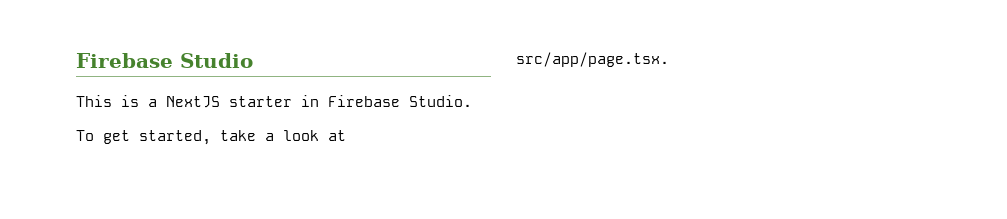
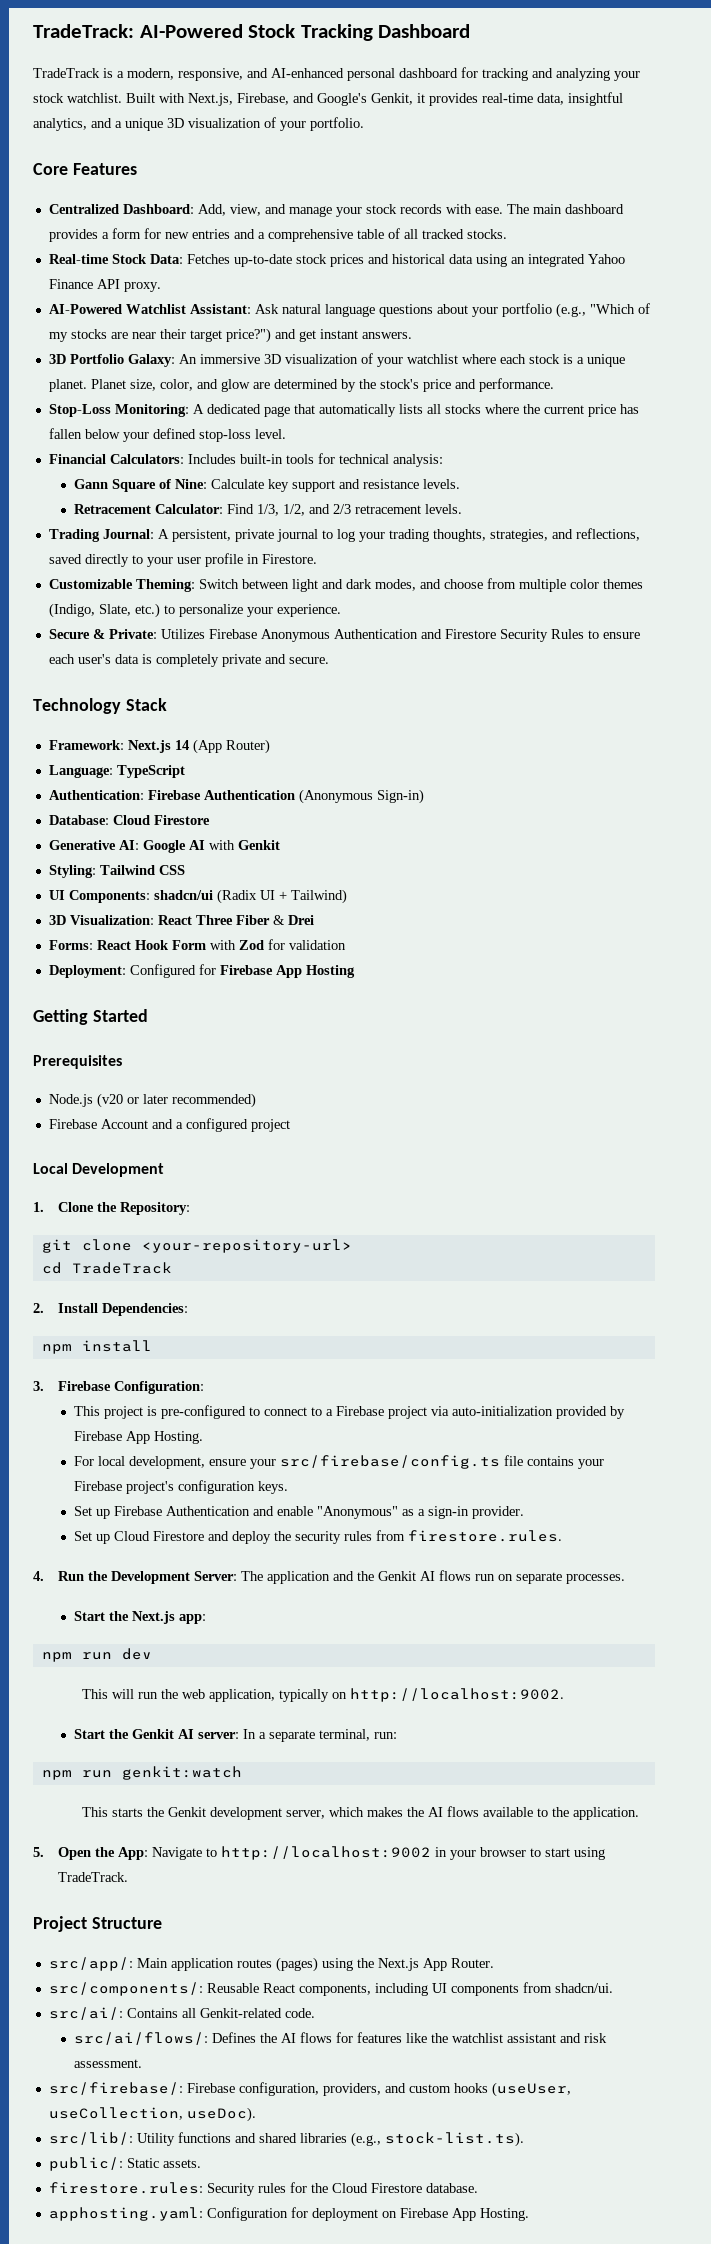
- Firebase Studio
- This is a NextJS starter in Firebase Studio.
- To get started, take a look at src/app/page.tsx.
+ TradeTrack: AI-Powered Stock Tracking Dashboard
+ TradeTrack is a modern, responsive, and AI-enhanced personal dashboard for tracking and analyzing your stock watchlist. Built with Next.js, Firebase, and Google's Genkit, it provides real-time data, insightful analytics, and a unique 3D visualization of your portfolio.
+ Core Features
+ Centralized Dashboard: Add, view, and manage your stock records with ease. The main dashboard provides a form for new entries and a comprehensive table of all tracked stocks.
+ Real-time Stock Data: Fetches up-to-date stock prices and historical data using an integrated Yahoo Finance API proxy.
+ AI-Powered Watchlist Assistant: Ask natural language questions about your portfolio (e.g., "Which of my stocks are near their target price?") and get instant answers.
+ 3D Portfolio Galaxy: An immersive 3D visualization of your watchlist where each stock is a unique planet. Planet size, color, and glow are determined by the stock's price and performance.
+ Stop-Loss Monitoring: A dedicated page that automatically lists all stocks where the current price has fallen below your defined stop-loss level.
+ Financial Calculators: Includes built-in tools for technical analysis:
+ Gann Square of Nine: Calculate key support and resistance levels.
+ Retracement Calculator: Find 1/3, 1/2, and 2/3 retracement levels.
+ Trading Journal: A persistent, private journal to log your trading thoughts, strategies, and reflections, saved directly to your user profile in Firestore.
+ Customizable Theming: Switch between light and dark modes, and choose from multiple color themes (Indigo, Slate, etc.) to personalize your experience.
+ Secure & Private: Utilizes Firebase Anonymous Authentication and Firestore Security Rules to ensure each user's data is completely private and secure.
+ Technology Stack
+ Framework: Next.js 14 (App Router)
+ Language: TypeScript
+ Authentication: Firebase Authentication (Anonymous Sign-in)
+ Database: Cloud Firestore
+ Generative AI: Google AI with Genkit
+ Styling: Tailwind CSS
+ UI Components: shadcn/ui (Radix UI + Tailwind)
+ 3D Visualization: React Three Fiber & Drei
+ Forms: React Hook Form with Zod for validation
+ Deployment: Configured for Firebase App Hosting
+ Getting Started
+ Prerequisites
+ Node.js (v20 or later recommended)
+ Firebase Account and a configured project
+ Local Development
+ 1. Clone the Repository:
+ git clone <your-repository-url>
+ cd TradeTrack
+ 2. Install Dependencies:
+ npm install
+ 3. Firebase Configuration:
+ This project is pre-configured to connect to a Firebase project via auto-initialization provided by Firebase App Hosting.
+ For local development, ensure your src/firebase/config.ts file contains your Firebase project's configuration keys.
+ Set up Firebase Authentication and enable "Anonymous" as a sign-in provider.
+ Set up Cloud Firestore and deploy the security rules from firestore.rules.
+ 4. Run the Development Server: The application and the Genkit AI flows run on separate processes.
+ Start the Next.js app:
+ npm run dev
+ This will run the web application, typically on http://localhost:9002.
+ Start the Genkit AI server: In a separate terminal, run:
+ npm run genkit:watch
+ This starts the Genkit development server, which makes the AI flows available to the application.
+ 5. Open the App: Navigate to http://localhost:9002 in your browser to start using TradeTrack.
+ Project Structure
+ src/app/: Main application routes (pages) using the Next.js App Router.
+ src/components/: Reusable React components, including UI components from shadcn/ui.
+ src/ai/: Contains all Genkit-related code.
+ src/ai/flows/: Defines the AI flows for features like the watchlist assistant and risk assessment.
+ src/firebase/: Firebase configuration, providers, and custom hooks (useUser, useCollection, useDoc).
+ src/lib/: Utility functions and shared libraries (e.g., stock-list.ts).
+ public/: Static assets.
+ firestore.rules: Security rules for the Cloud Firestore database.
+ apphosting.yaml: Configuration for deployment on Firebase App Hosting.

